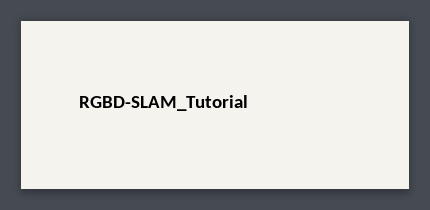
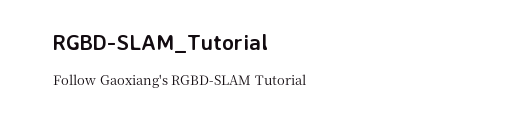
+ Follow Gaoxiang's RGBD-SLAM Tutorial

